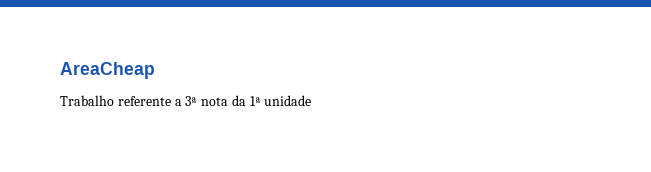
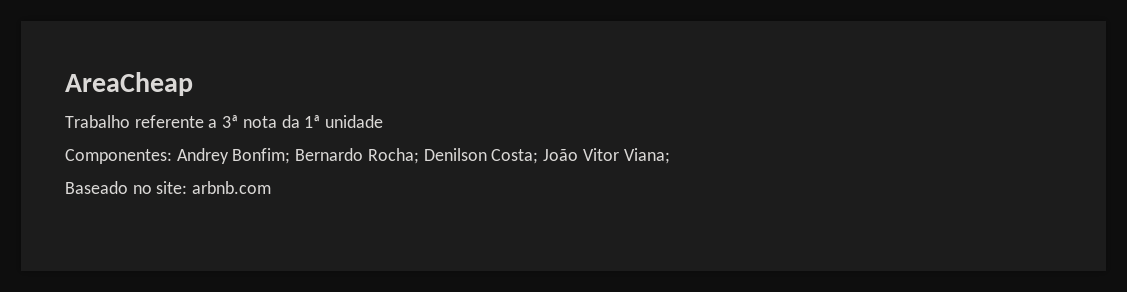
+ Componentes: Andrey Bonfim; Bernardo Rocha; Denilson Costa; João Vitor Viana;
+ Baseado no site: arbnb.com

